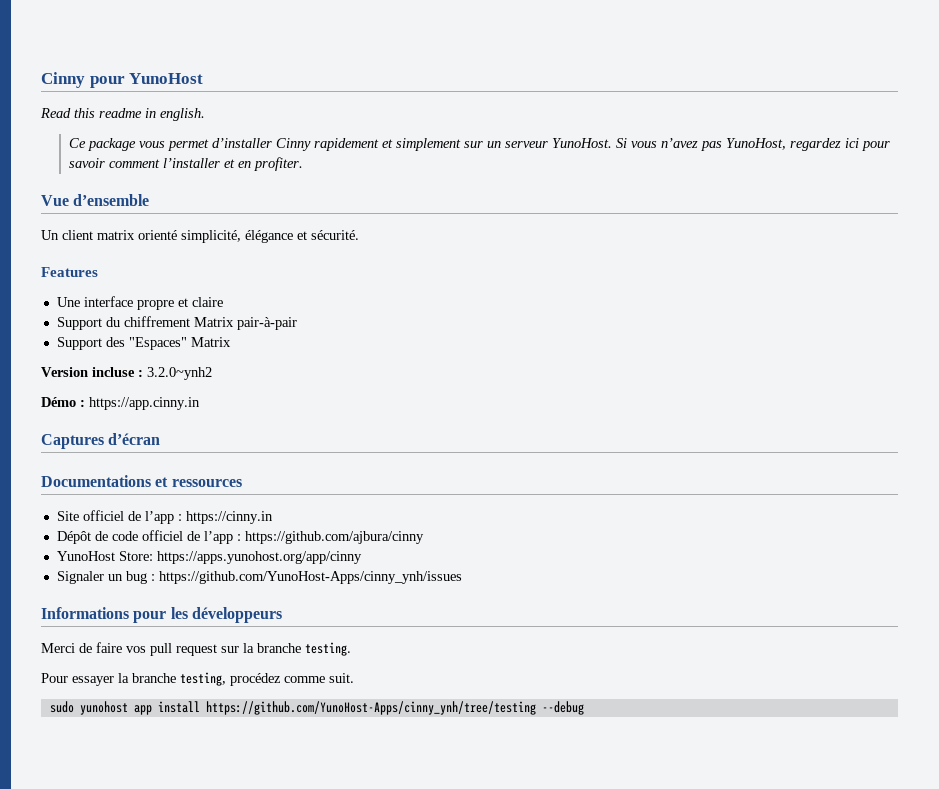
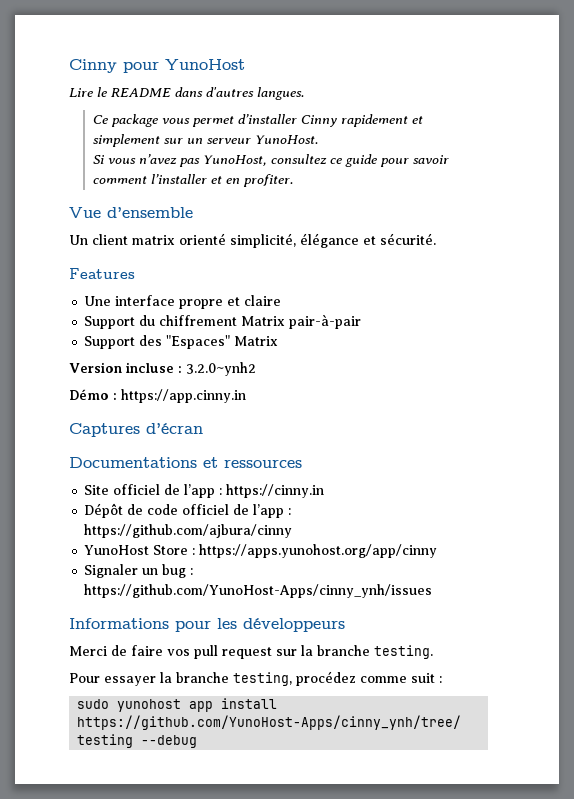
- Read this readme in english.
+ Lire le README dans d'autres langues.
- Ce package vous permet d’installer Cinny rapidement et simplement sur un serveur YunoHost. Si vous n’avez pas YunoHost, regardez ici pour savoir comment l’installer et en profiter.
+ Ce package vous permet d’installer Cinny rapidement et simplement sur un serveur YunoHost.
+ Si vous n’avez pas YunoHost, consultez ce guide pour savoir comment l’installer et en profiter.
- YunoHost Store: https://apps.yunohost.org/app/cinny
+ YunoHost Store : https://apps.yunohost.org/app/cinny
- Pour essayer la branche testing, procédez comme suit.
+ Pour essayer la branche testing, procédez comme suit :

